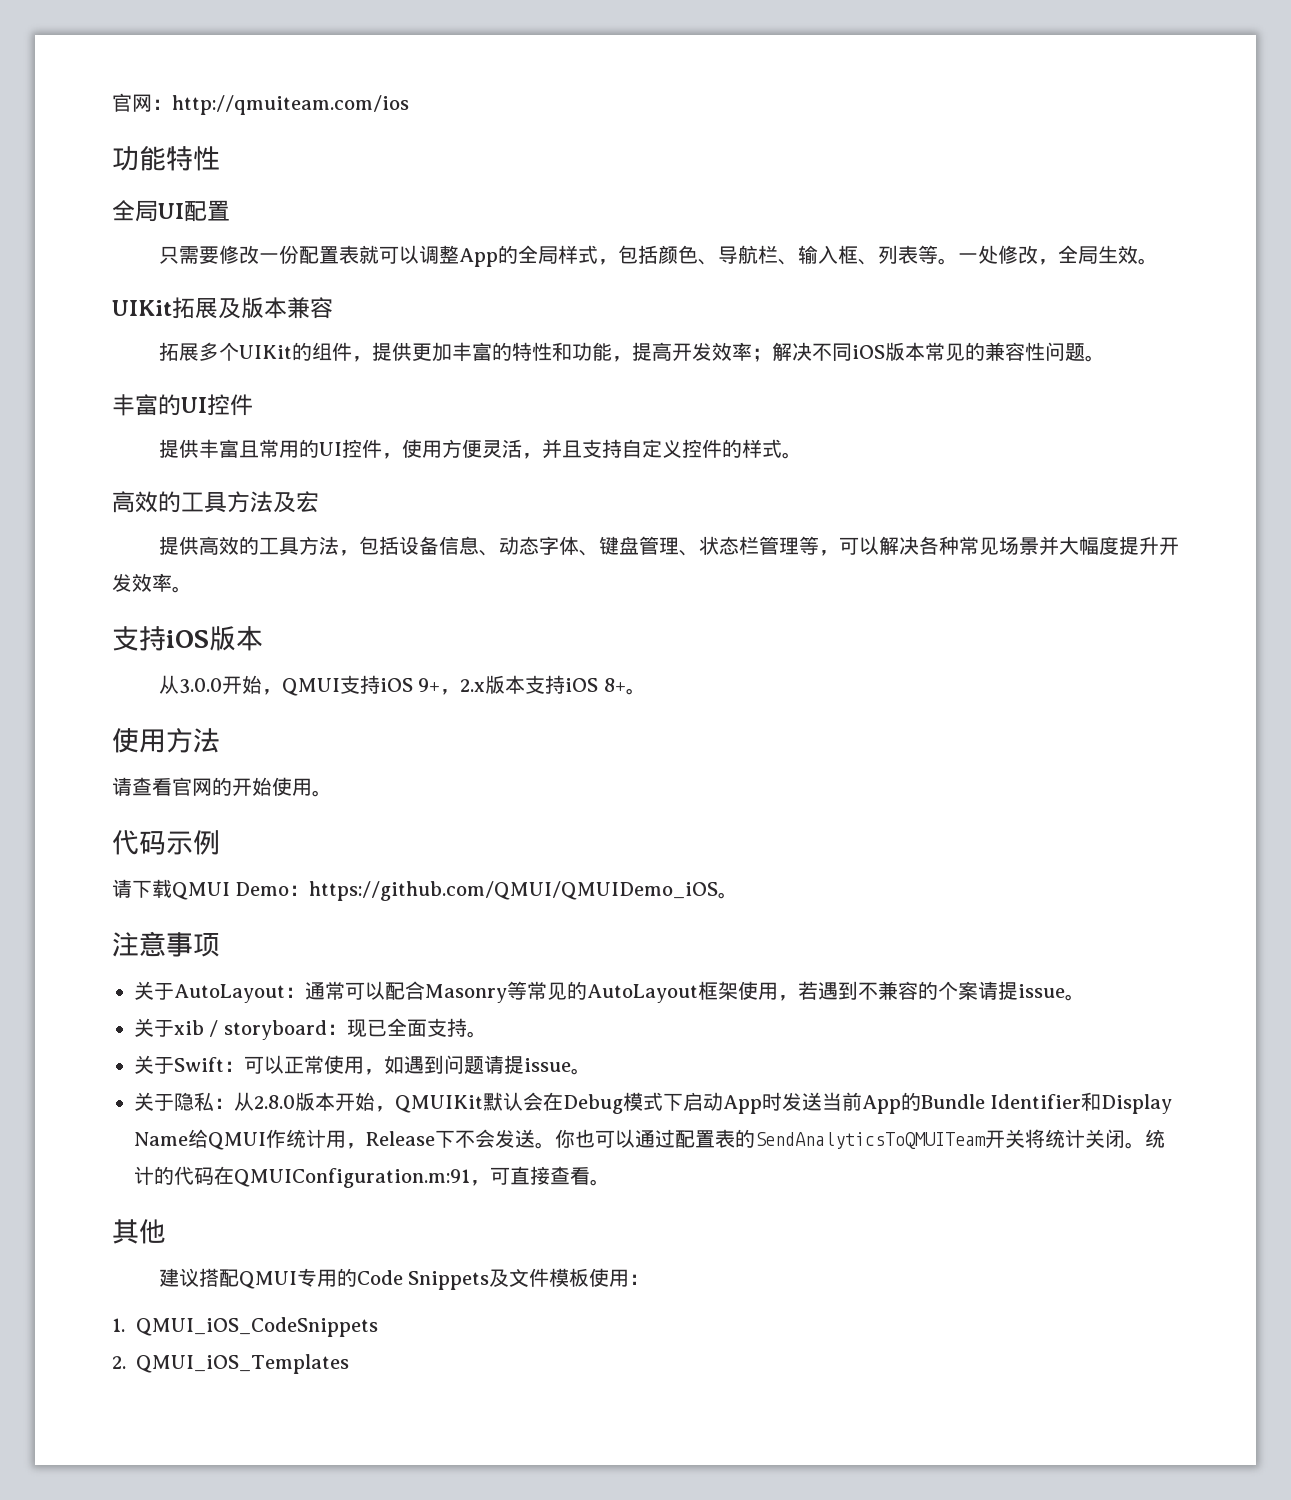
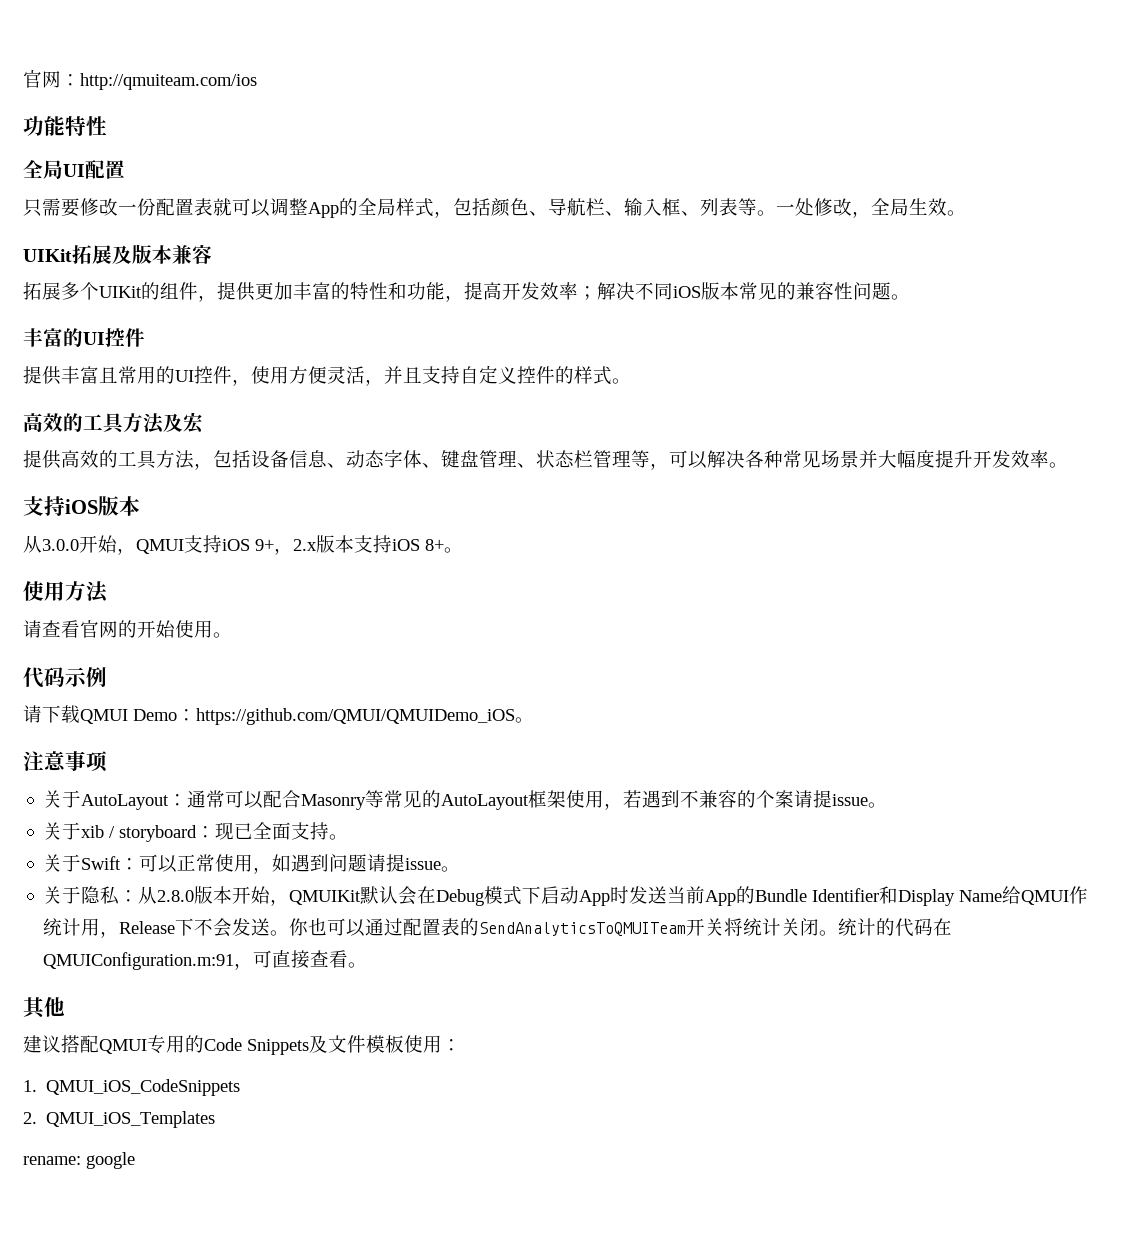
+ rename: google

